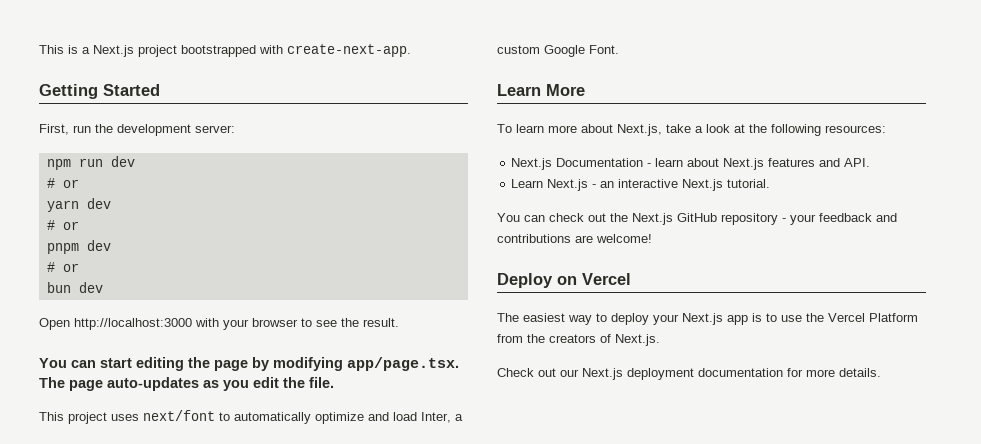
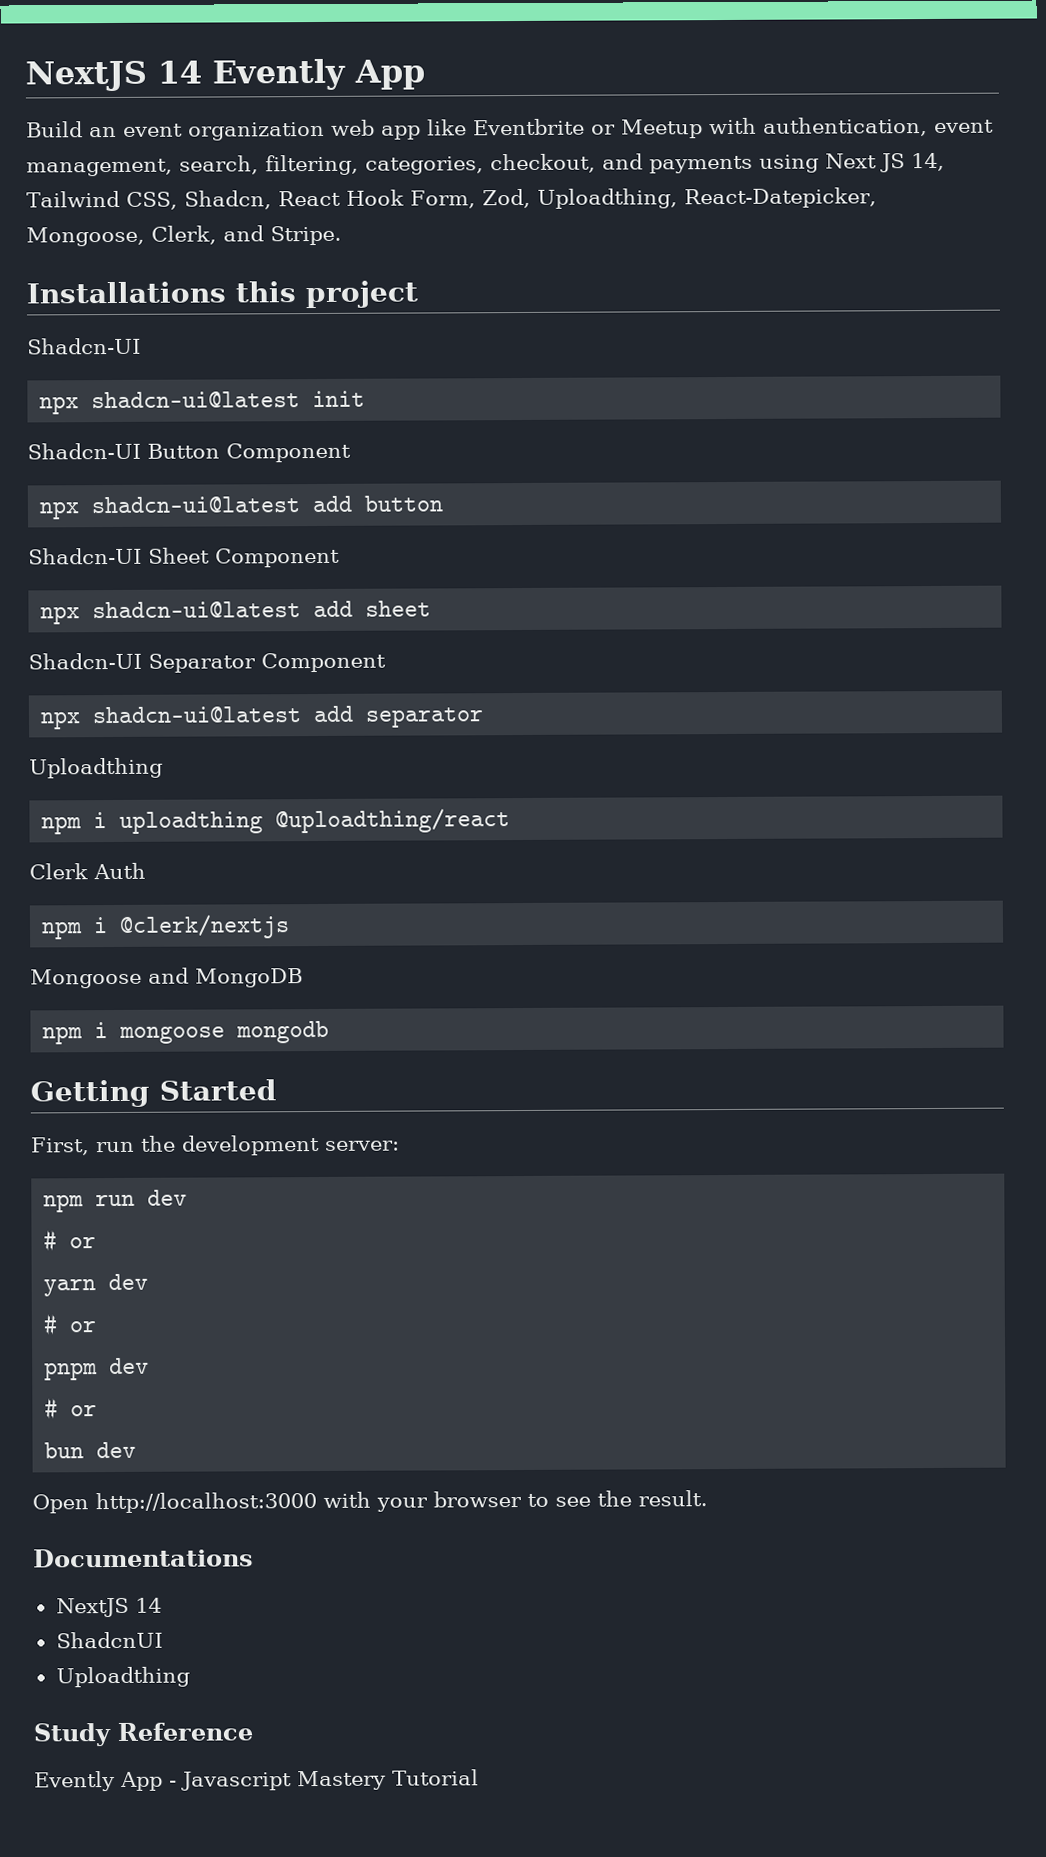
- This is a Next.js project bootstrapped with create-next-app.
+ NextJS 14 Evently App
+ Build an event organization web app like Eventbrite or Meetup with authentication, event management, search, filtering, categories, checkout, and payments using Next JS 14, Tailwind CSS, Shadcn, React Hook Form, Zod, Uploadthing, React-Datepicker, Mongoose, Clerk, and Stripe.
+ Installations this project
+ Shadcn-UI
+ npx shadcn-ui@latest init
+ Shadcn-UI Button Component
+ npx shadcn-ui@latest add button
+ Shadcn-UI Sheet Component
+ npx shadcn-ui@latest add sheet
+ Shadcn-UI Separator Component
+ npx shadcn-ui@latest add separator
+ Uploadthing
+ npm i uploadthing @uploadthing/react
+ Clerk Auth
+ npm i @clerk/nextjs
+ Mongoose and MongoDB
+ npm i mongoose mongodb
- You can start editing the page by modifying app/page.tsx. The page auto-updates as you edit the file.
- This project uses next/font to automatically optimize and load Inter, a custom Google Font.
- Learn More
- To learn more about Next.js, take a look at the following resources:
- Next.js Documentation - learn about Next.js features and API.
- Learn Next.js - an interactive Next.js tutorial.
- You can check out the Next.js GitHub repository - your feedback and contributions are welcome!
- Deploy on Vercel
- The easiest way to deploy your Next.js app is to use the Vercel Platform from the creators of Next.js.
- Check out our Next.js deployment documentation for more details.
+ Documentations
+ NextJS 14
+ ShadcnUI
+ Uploadthing
+ Study Reference
+ Evently App - Javascript Mastery Tutorial

